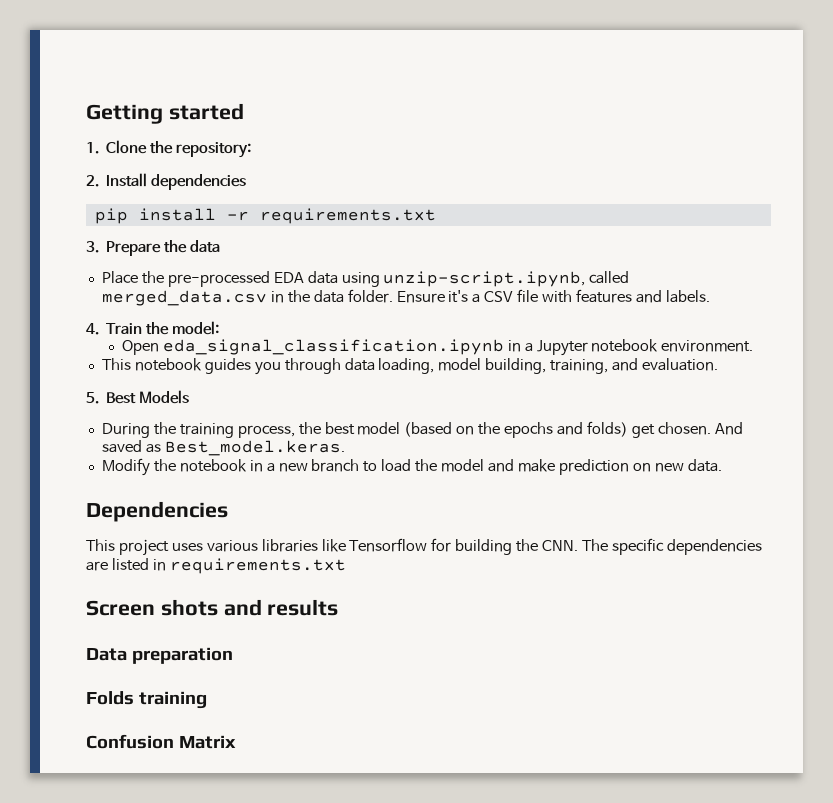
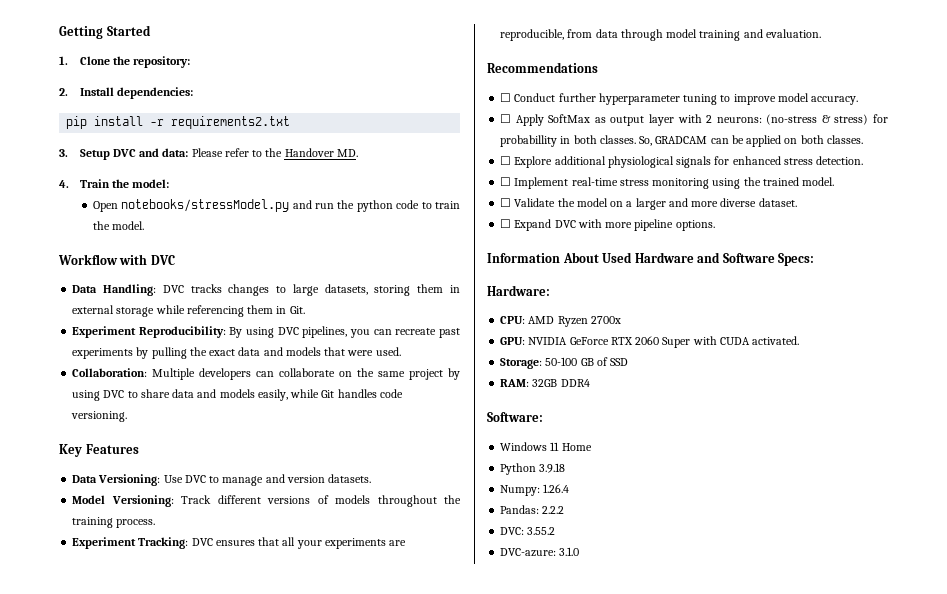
- Getting started
+ Getting Started
- 2. Install dependencies
+ 2. Install dependencies:
- pip install -r requirements.txt
+ pip install -r requirements2.txt
- 3. Prepare the data
- Place the pre-processed EDA data using unzip-script.ipynb, called merged_data.csv in the data folder. Ensure it's a CSV file with features and labels.
+ 3. Setup DVC and data: Please refer to the Handover MD.
- Open eda_signal_classification.ipynb in a Jupyter notebook environment.
- This notebook guides you through data loading, model building, training, and evaluation.
- 5. Best Models
- During the training process, the best model (based on the epochs and folds) get chosen. And saved as Best_model.keras.
- Modify the notebook in a new branch to load the model and make prediction on new data.
- Dependencies
- This project uses various libraries like Tensorflow for building the CNN. The specific dependencies are listed in requirements.txt
- Screen shots and results
- Data preparation
- Folds training
- Confusion Matrix
+ Open notebooks/stressModel.py and run the python code to train the model.
+ Workflow with DVC
+ Data Handling: DVC tracks changes to large datasets, storing them in external storage while referencing them in Git.
+ Experiment Reproducibility: By using DVC pipelines, you can recreate past experiments by pulling the exact data and models that were used.
+ Collaboration: Multiple developers can collaborate on the same project by using DVC to share data and models easily, while Git handles code versioning.
+ Key Features
+ Data Versioning: Use DVC to manage and version datasets.
+ Model Versioning: Track different versions of models throughout the training process.
+ Experiment Tracking: DVC ensures that all your experiments are reproducible, from data through model training and evaluation.
+ Recommendations
+ ☐ Conduct further hyperparameter tuning to improve model accuracy.
+ ☐ Apply SoftMax as output layer with 2 neurons: (no-stress & stress) for probabillity in both classes. So, GRADCAM can be applied on both classes.
+ ☐ Explore additional physiological signals for enhanced stress detection.
+ ☐ Implement real-time stress monitoring using the trained model.
+ ☐ Validate the model on a larger and more diverse dataset.
+ ☐ Expand DVC with more pipeline options.
+ Information About Used Hardware and Software Specs:
+ Hardware:
+ CPU: AMD Ryzen 2700x
+ GPU: NVIDIA GeForce RTX 2060 Super with CUDA activated.
+ Storage: 50-100 GB of SSD
+ RAM: 32GB DDR4
+ Software:
+ Windows 11 Home
+ Python 3.9.18
+ Numpy: 1.26.4
+ Pandas: 2.2.2
+ DVC: 3.55.2
+ DVC-azure: 3.1.0

